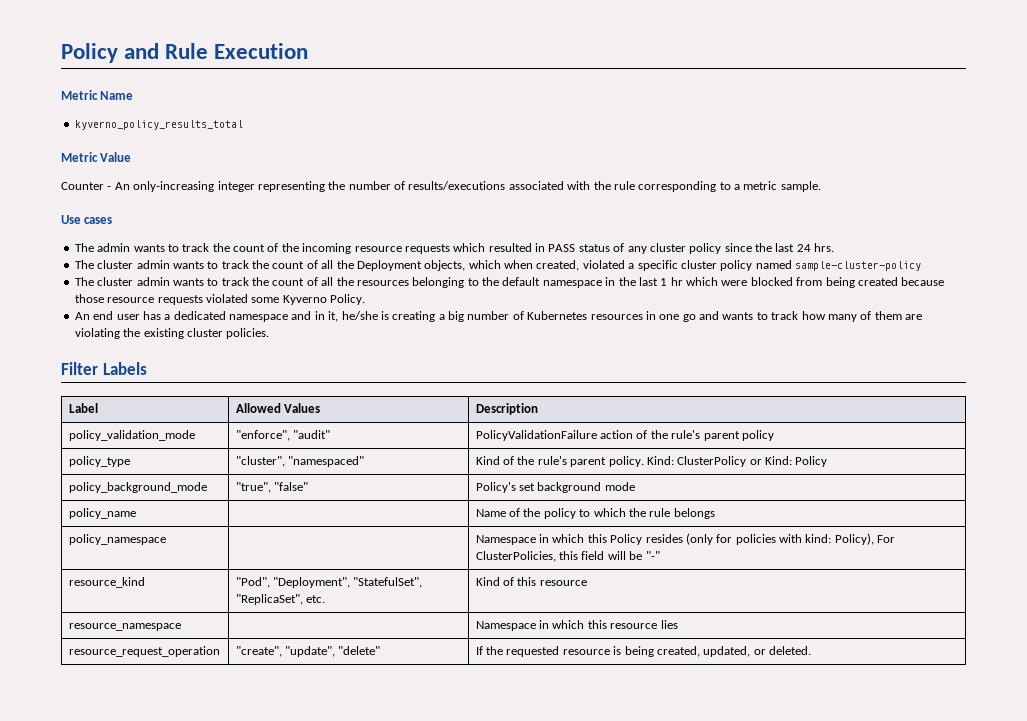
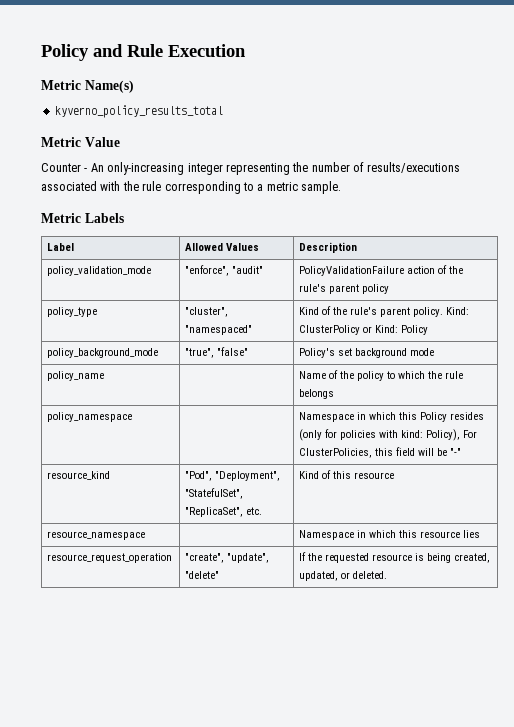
- Metric Name
+ Metric Name(s)
- Use cases
- The admin wants to track the count of the incoming resource requests which resulted in PASS status of any cluster policy since the last 24 hrs.
- The cluster admin wants to track the count of all the Deployment objects, which when created, violated a specific cluster policy named sample-cluster-policy
- The cluster admin wants to track the count of all the resources belonging to the default namespace in the last 1 hr which were blocked from being created because those resource requests violated some Kyverno Policy.
- An end user has a dedicated namespace and in it, he/she is creating a big number of Kubernetes resources in one go and wants to track how many of them are violating the existing cluster policies.
- Filter Labels
+ Metric Labels

